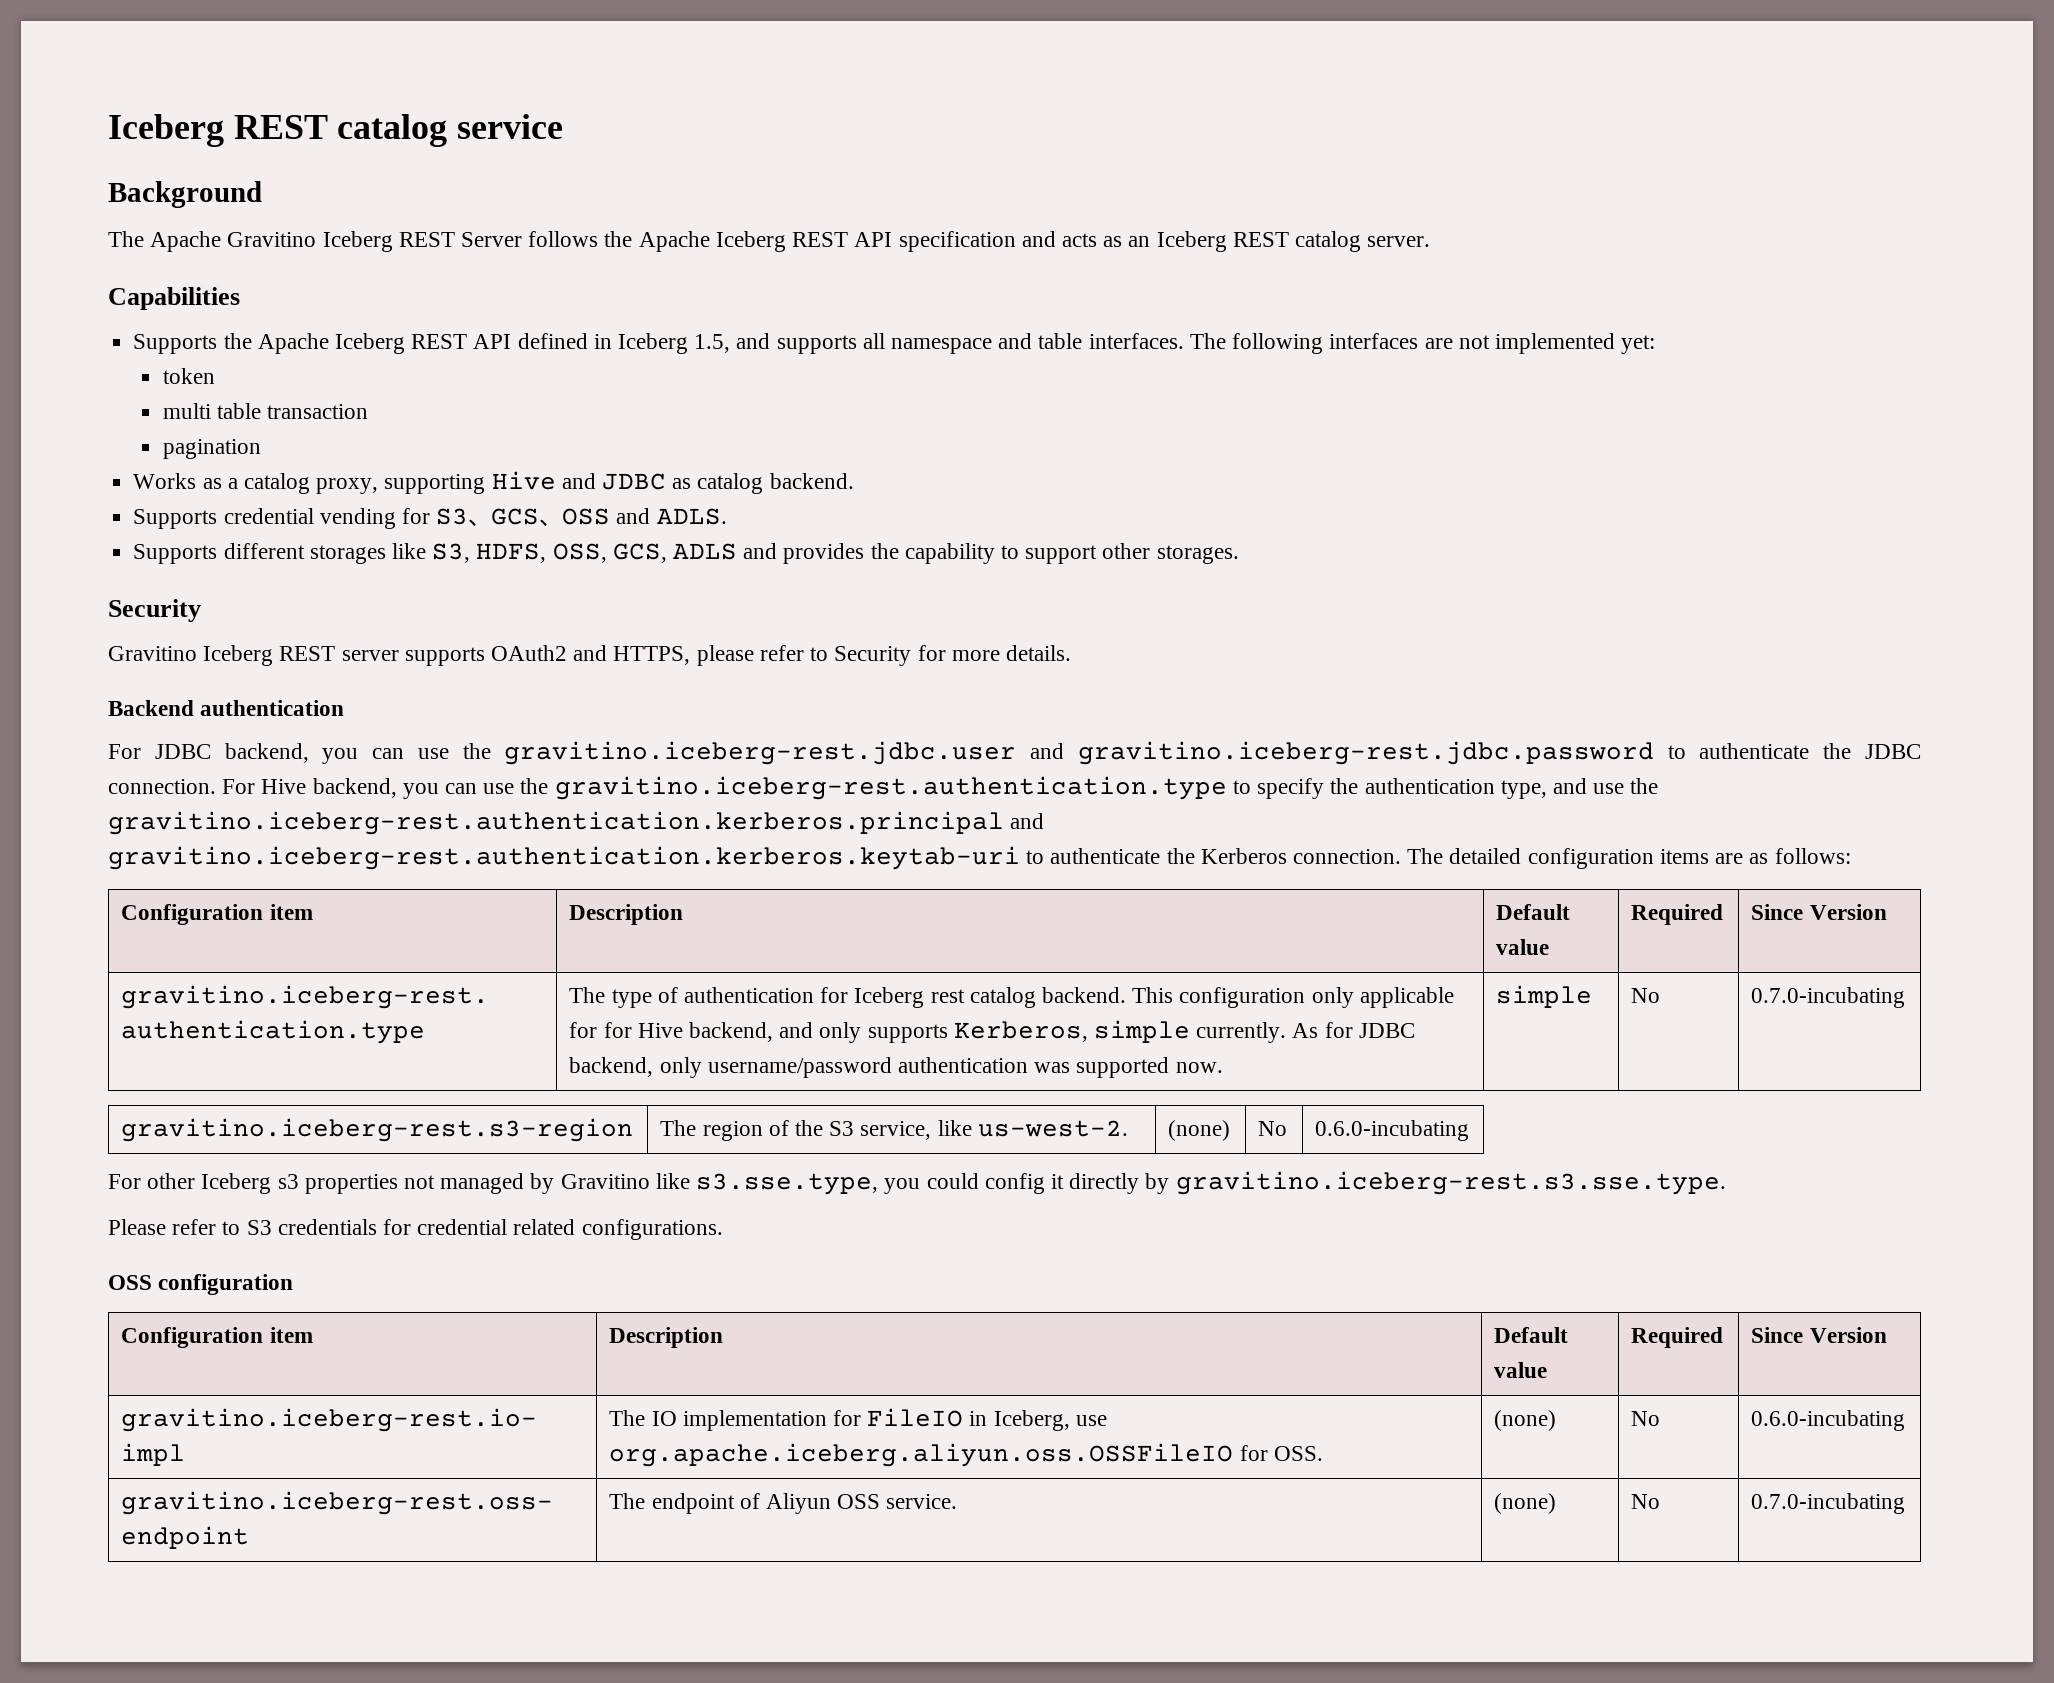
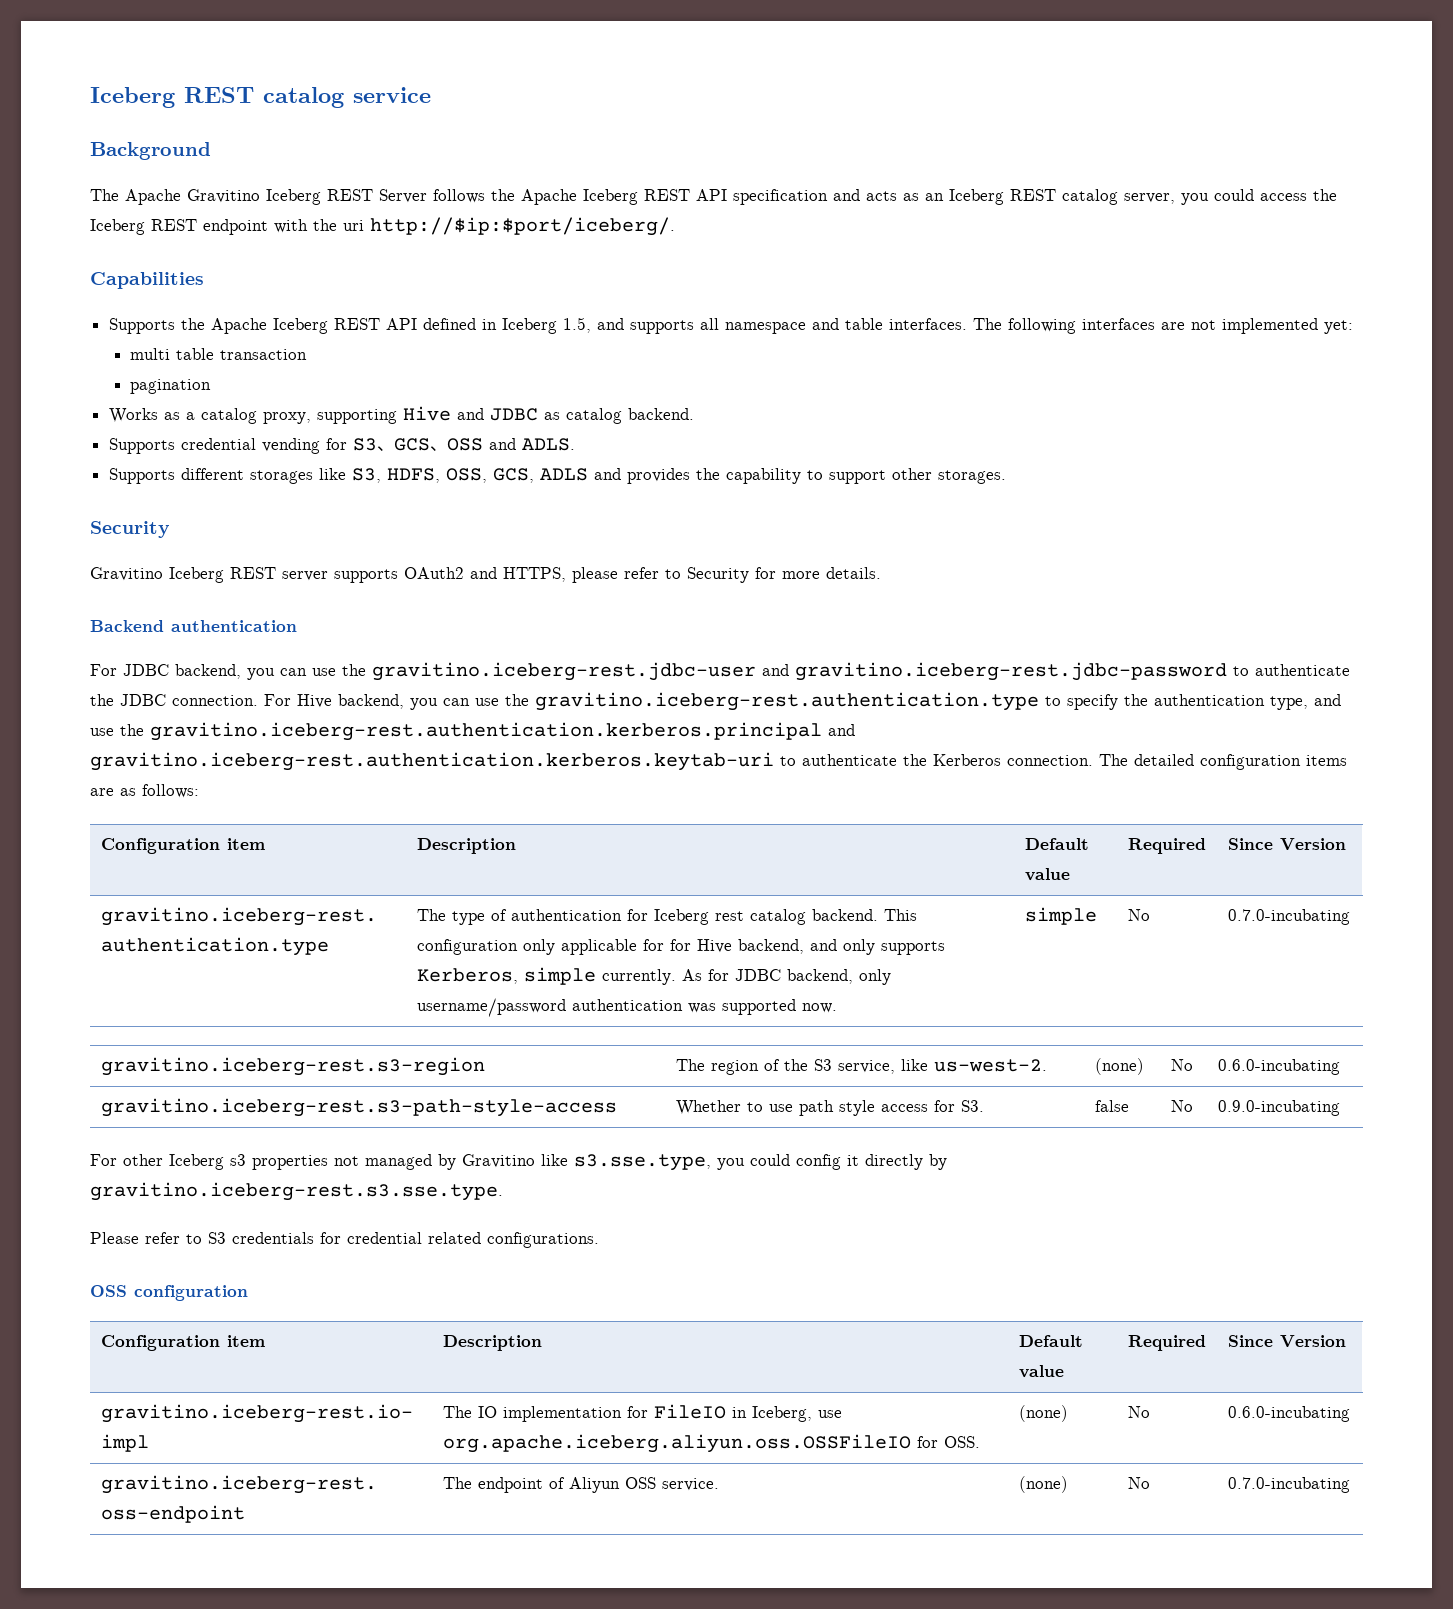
- The Apache Gravitino Iceberg REST Server follows the Apache Iceberg REST API specification and acts as an Iceberg REST catalog server.
+ The Apache Gravitino Iceberg REST Server follows the Apache Iceberg REST API specification and acts as an Iceberg REST catalog server, you could access the Iceberg REST endpoint with the uri http://$ip:$port/iceberg/.
- token
- For JDBC backend, you can use the gravitino.iceberg-rest.jdbc.user and gravitino.iceberg-rest.jdbc.password to authenticate the JDBC connection.
+ For JDBC backend, you can use the gravitino.iceberg-rest.jdbc-user and gravitino.iceberg-rest.jdbc-password to authenticate the JDBC connection.
+ gravitino.iceberg-rest.s3-path-style-access | Whether to use path style access for S3. | false | No | 0.9.0-incubating

